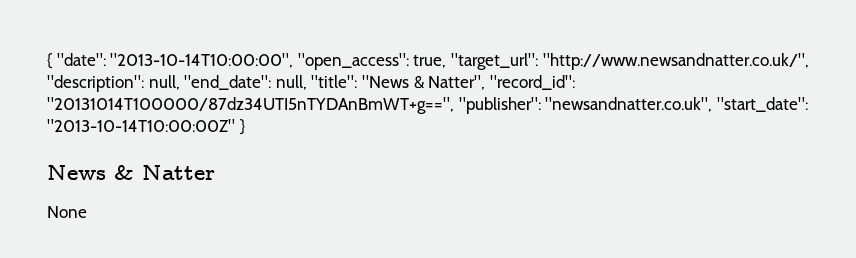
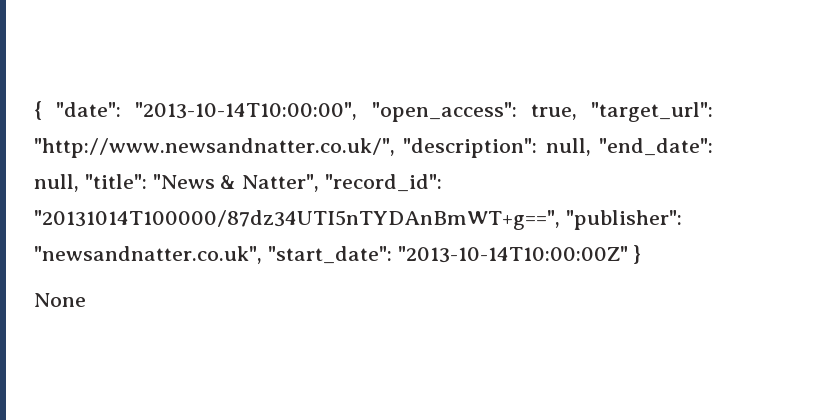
- News & Natter

